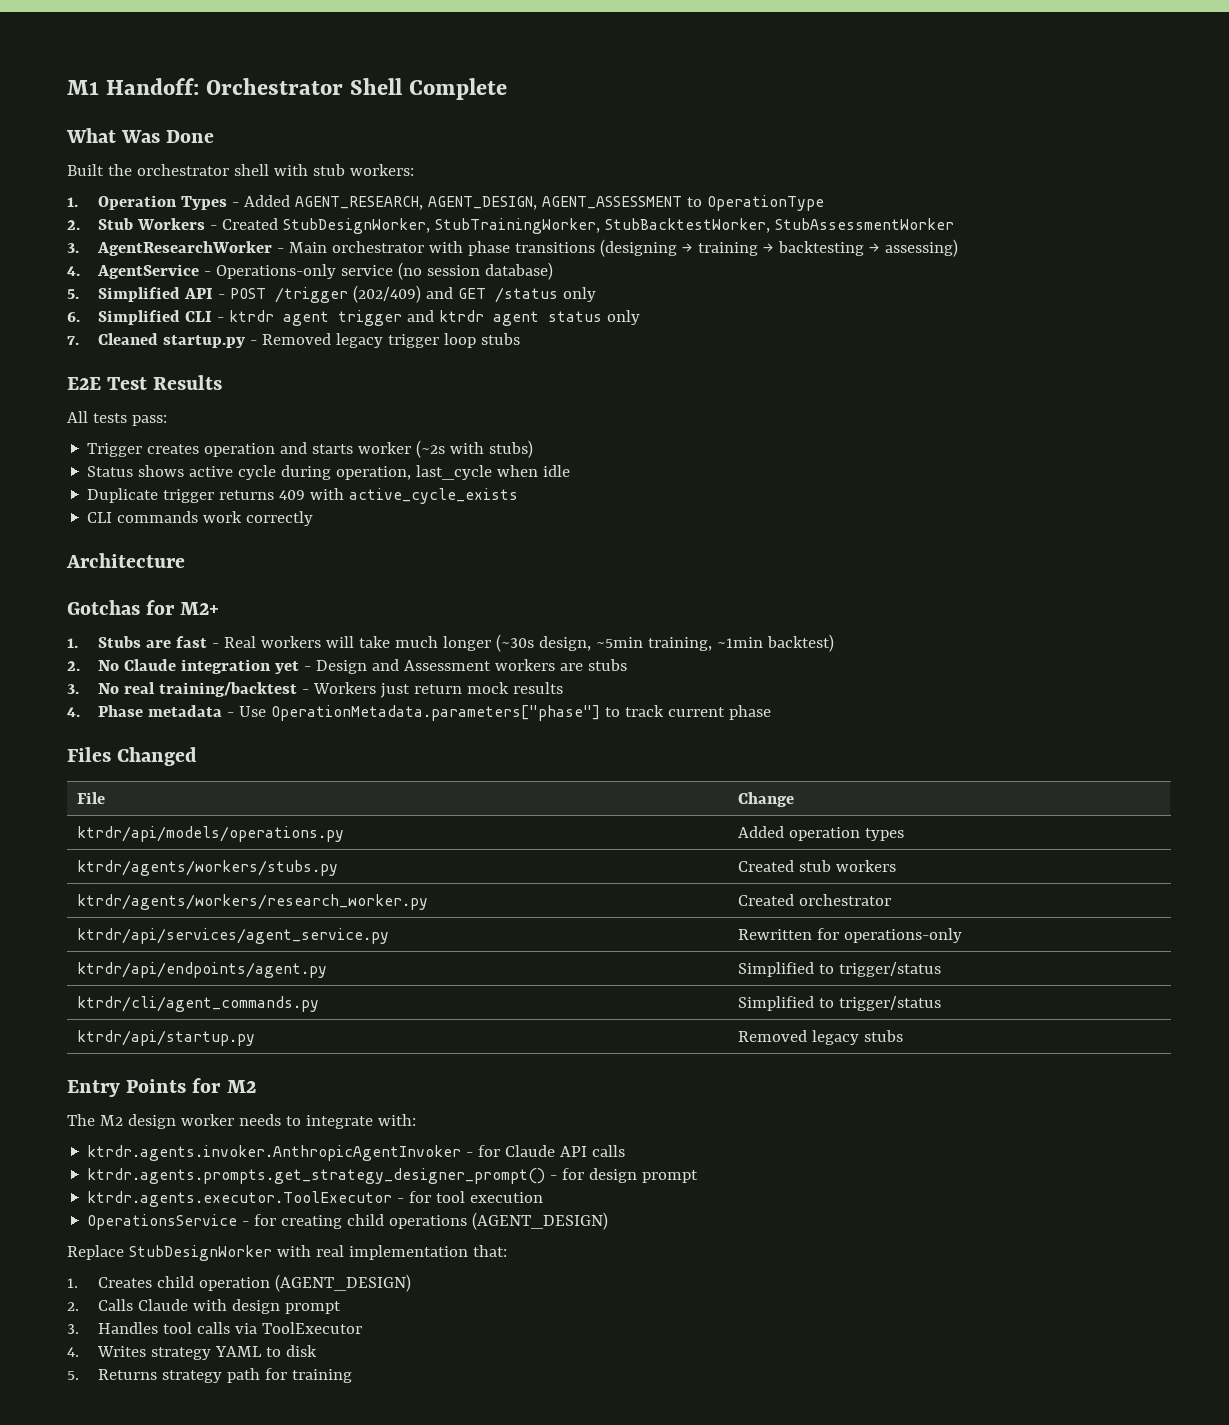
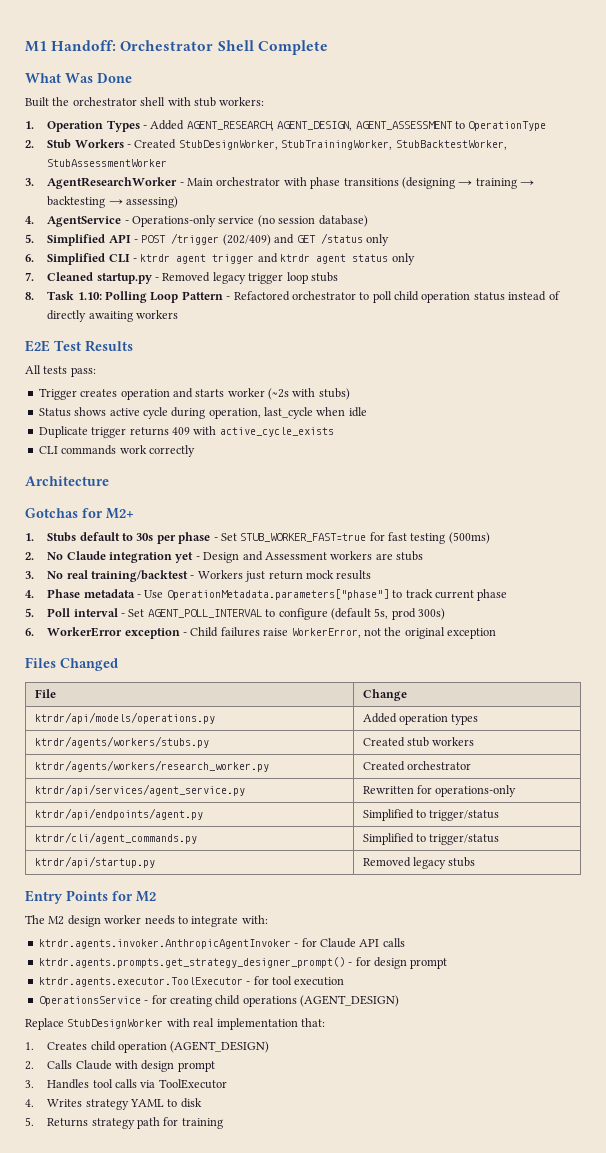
+ 8. Task 1.10: Polling Loop Pattern - Refactored orchestrator to poll child operation status instead of directly awaiting workers
- 1. Stubs are fast - Real workers will take much longer (~30s design, ~5min training, ~1min backtest)
+ 1. Stubs default to 30s per phase - Set STUB_WORKER_FAST=true for fast testing (500ms)
+ 5. Poll interval - Set AGENT_POLL_INTERVAL to configure (default 5s, prod 300s)
+ 6. WorkerError exception - Child failures raise WorkerError, not the original exception

